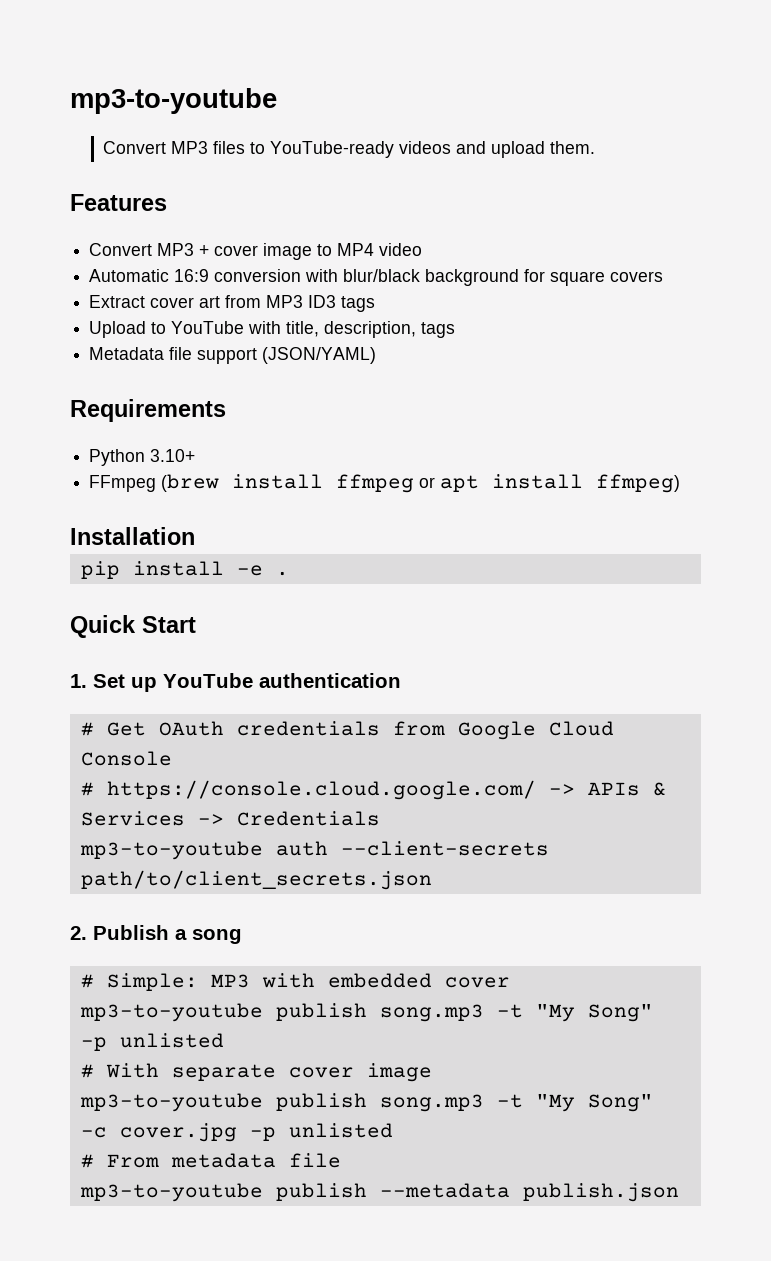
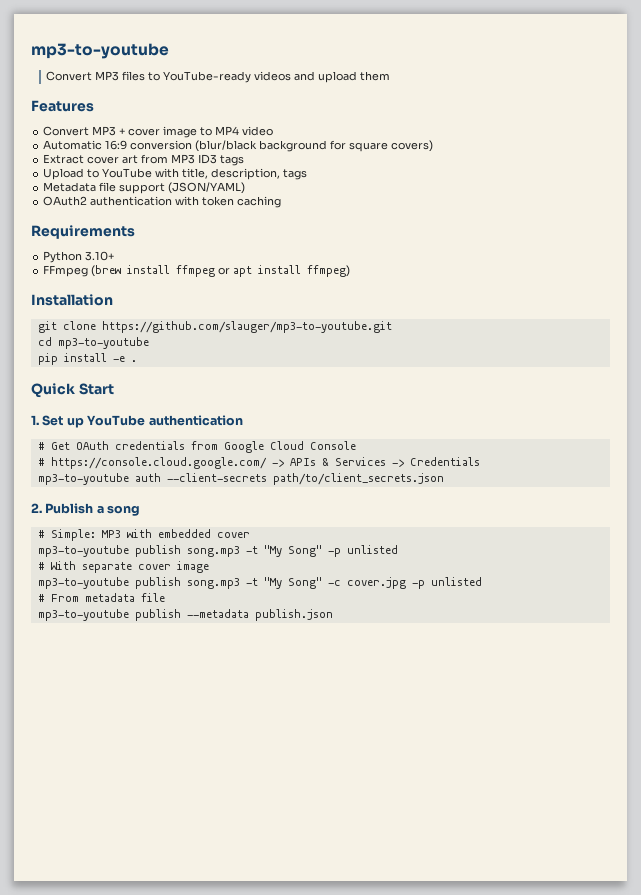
- Convert MP3 files to YouTube-ready videos and upload them.
+ Convert MP3 files to YouTube-ready videos and upload them
- Automatic 16:9 conversion with blur/black background for square covers
+ Automatic 16:9 conversion (blur/black background for square covers)
+ OAuth2 authentication with token caching
+ git clone https://github.com/slauger/mp3-to-youtube.git
+ cd mp3-to-youtube

